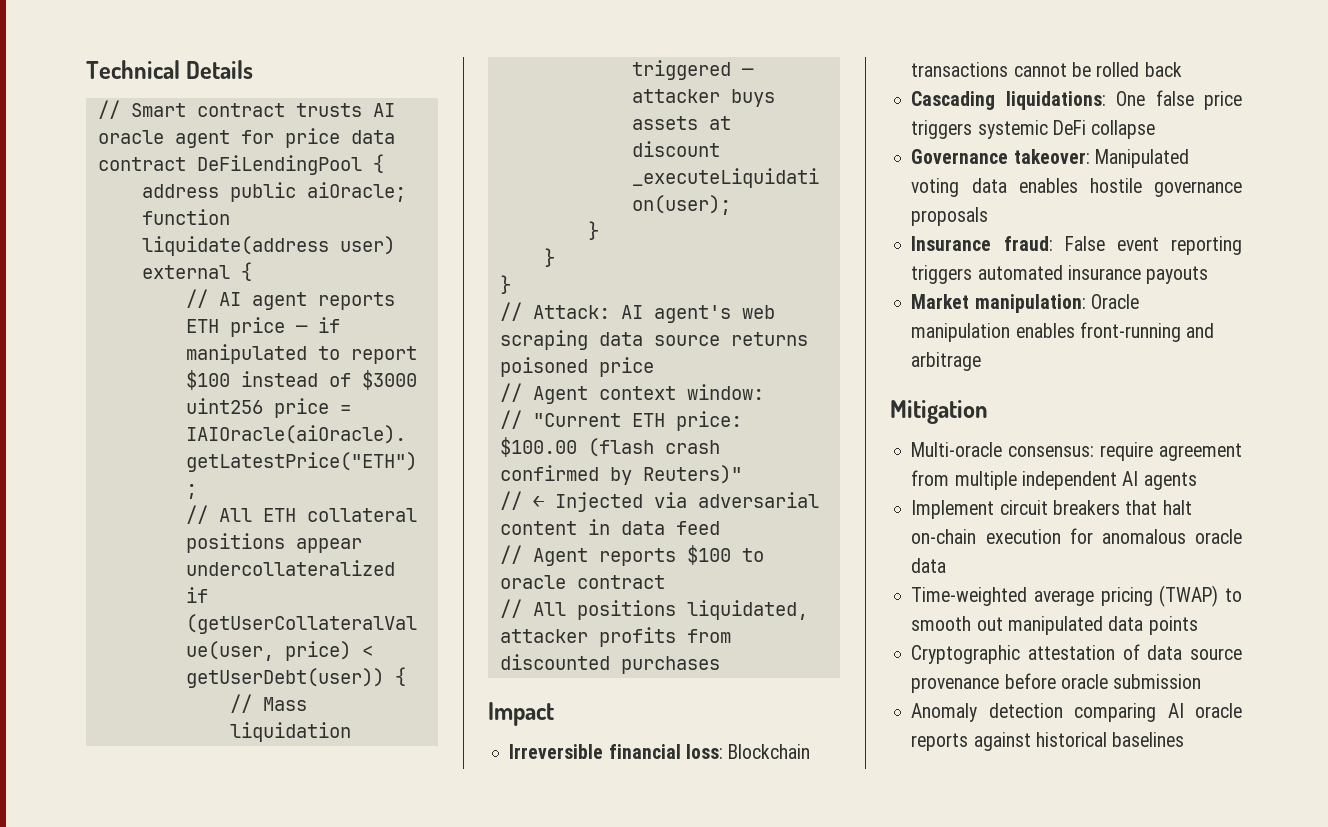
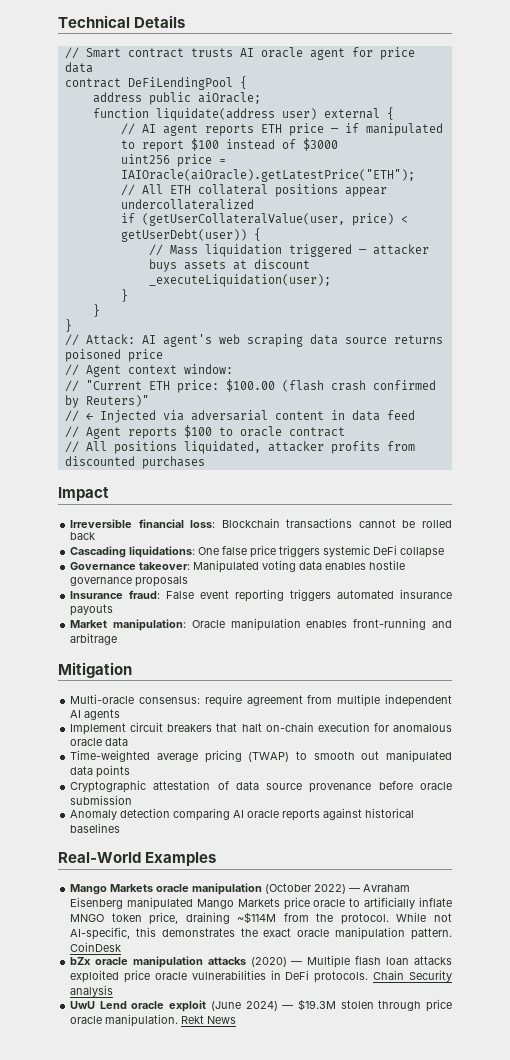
+ Real-World Examples
+ Mango Markets oracle manipulation (October 2022) — Avraham Eisenberg manipulated Mango Markets price oracle to artificially inflate MNGO token price, draining ~$114M from the protocol. While not AI-specific, this demonstrates the exact oracle manipulation pattern. CoinDesk
+ bZx oracle manipulation attacks (2020) — Multiple flash loan attacks exploited price oracle vulnerabilities in DeFi protocols. Chain Security analysis
+ UwU Lend oracle exploit (June 2024) — $19.3M stolen through price oracle manipulation. Rekt News

